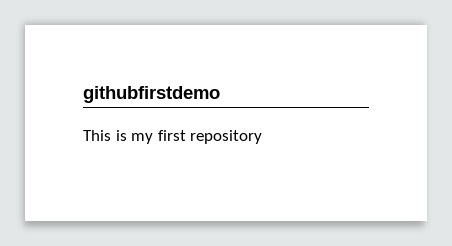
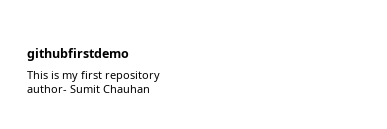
+ author- Sumit Chauhan

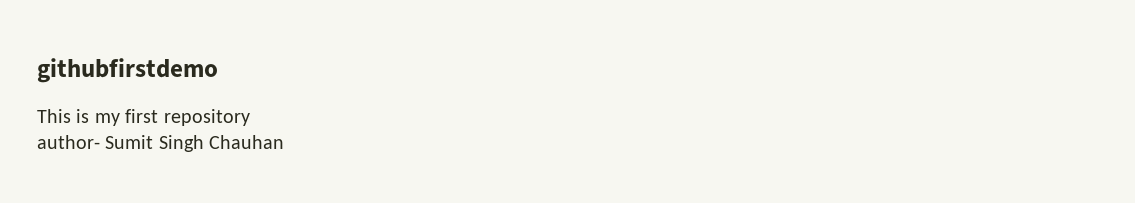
- author- Sumit Chauhan
+ author- Sumit Singh Chauhan

